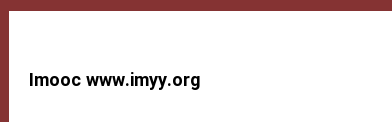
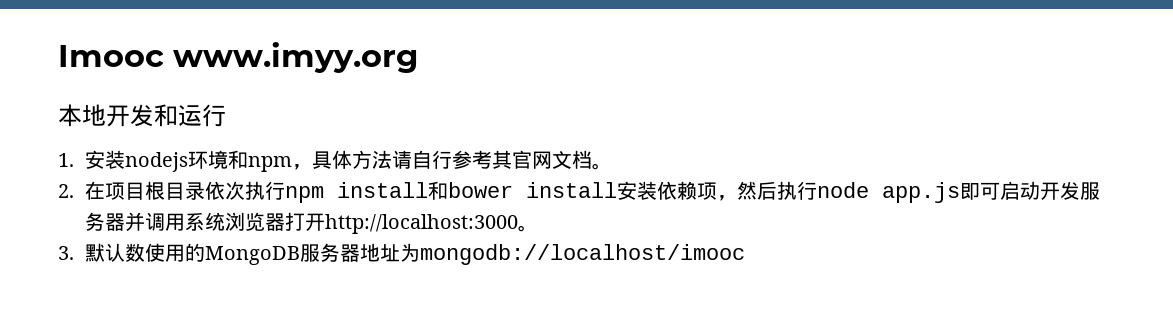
+ 本地开发和运行
+ 1.安装nodejs环境和npm，具体方法请自行参考其官网文档。
+ 2.在项目根目录依次执行npm install和bower install安装依赖项，然后执行node app.js即可启动开发服务器并调用系统浏览器打开http://localhost:3000。
+ 3.默认数使用的MongoDB服务器地址为mongodb://localhost/imooc

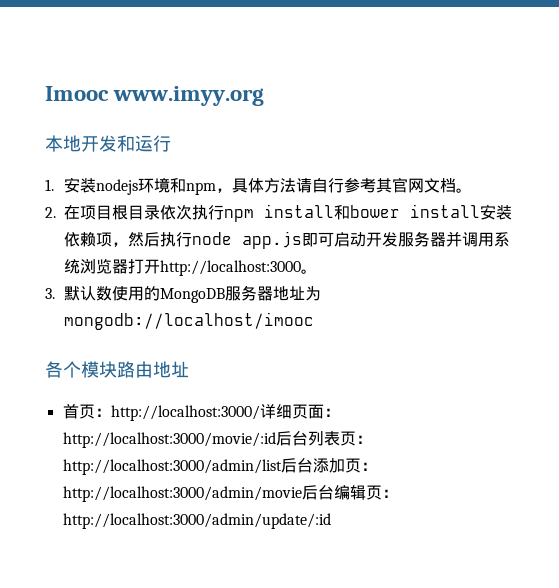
+ 各个模块路由地址
+ 首页：http://localhost:3000/详细页面：http://localhost:3000/movie/:id后台列表页：http://localhost:3000/admin/list后台添加页：http://localhost:3000/admin/movie后台编辑页：http://localhost:3000/admin/update/:id

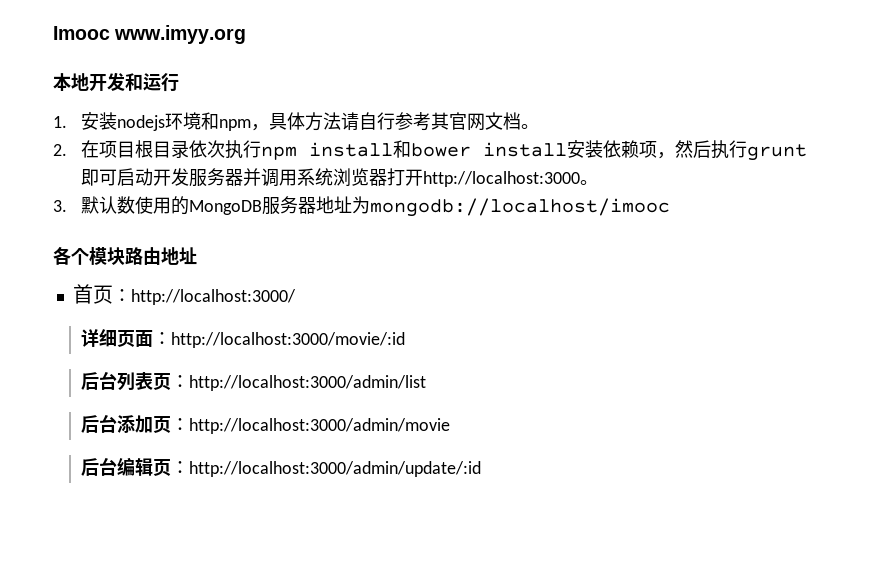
- 2.在项目根目录依次执行npm install和bower install安装依赖项，然后执行node app.js即可启动开发服务器并调用系统浏览器打开http://localhost:3000。
+ 2.在项目根目录依次执行npm install和bower install安装依赖项，然后执行grunt即可启动开发服务器并调用系统浏览器打开http://localhost:3000。
- 首页：http://localhost:3000/详细页面：http://localhost:3000/movie/:id后台列表页：http://localhost:3000/admin/list后台添加页：http://localhost:3000/admin/movie后台编辑页：http://localhost:3000/admin/update/:id
+ 首页：http://localhost:3000/
+ 详细页面：http://localhost:3000/movie/:id
+ 后台列表页：http://localhost:3000/admin/list
+ 后台添加页：http://localhost:3000/admin/movie
+ 后台编辑页：http://localhost:3000/admin/update/:id

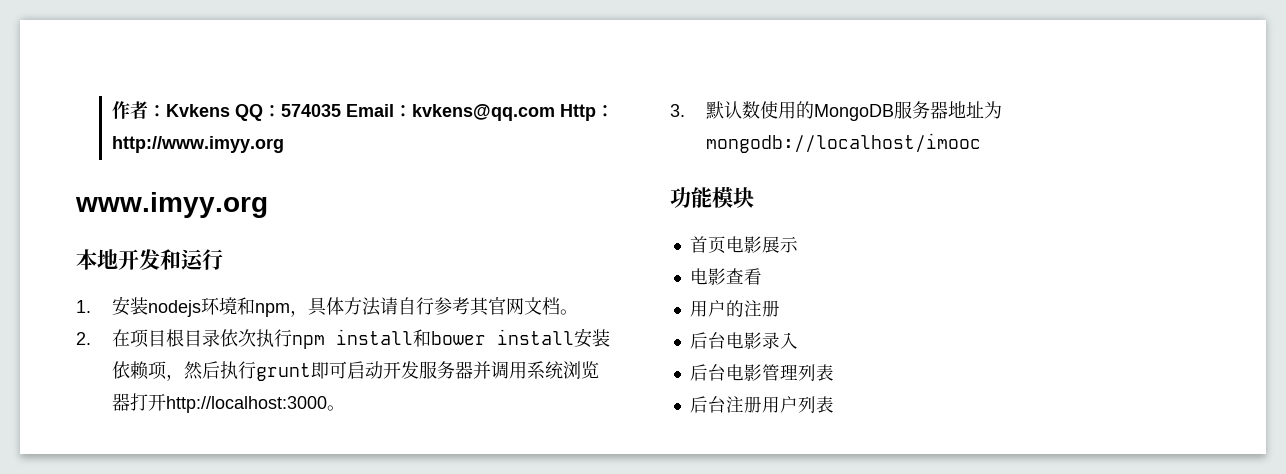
- Imooc www.imyy.org
+ 作者：Kvkens QQ：574035 Email：kvkens@qq.com Http：http://www.imyy.org
+ www.imyy.org
- 各个模块路由地址
+ 功能模块
- 首页：http://localhost:3000/
- 详细页面：http://localhost:3000/movie/:id
- 后台列表页：http://localhost:3000/admin/list
- 后台添加页：http://localhost:3000/admin/movie
- 后台编辑页：http://localhost:3000/admin/update/:id
+ 首页电影展示
+ 电影查看
+ 用户的注册
+ 后台电影录入
+ 后台电影管理列表
+ 后台注册用户列表

